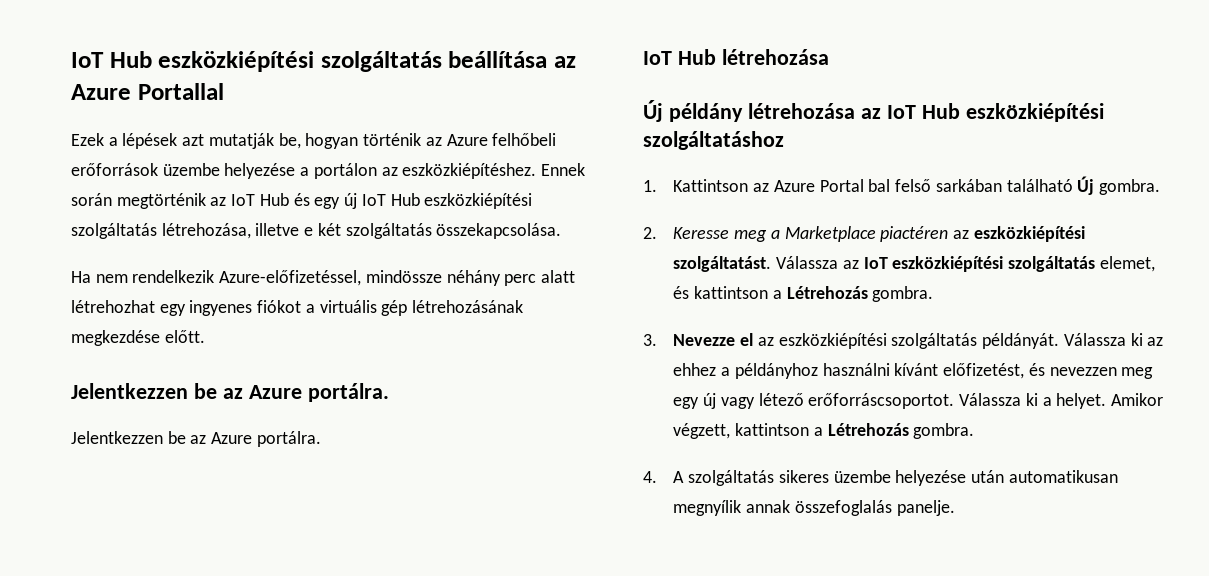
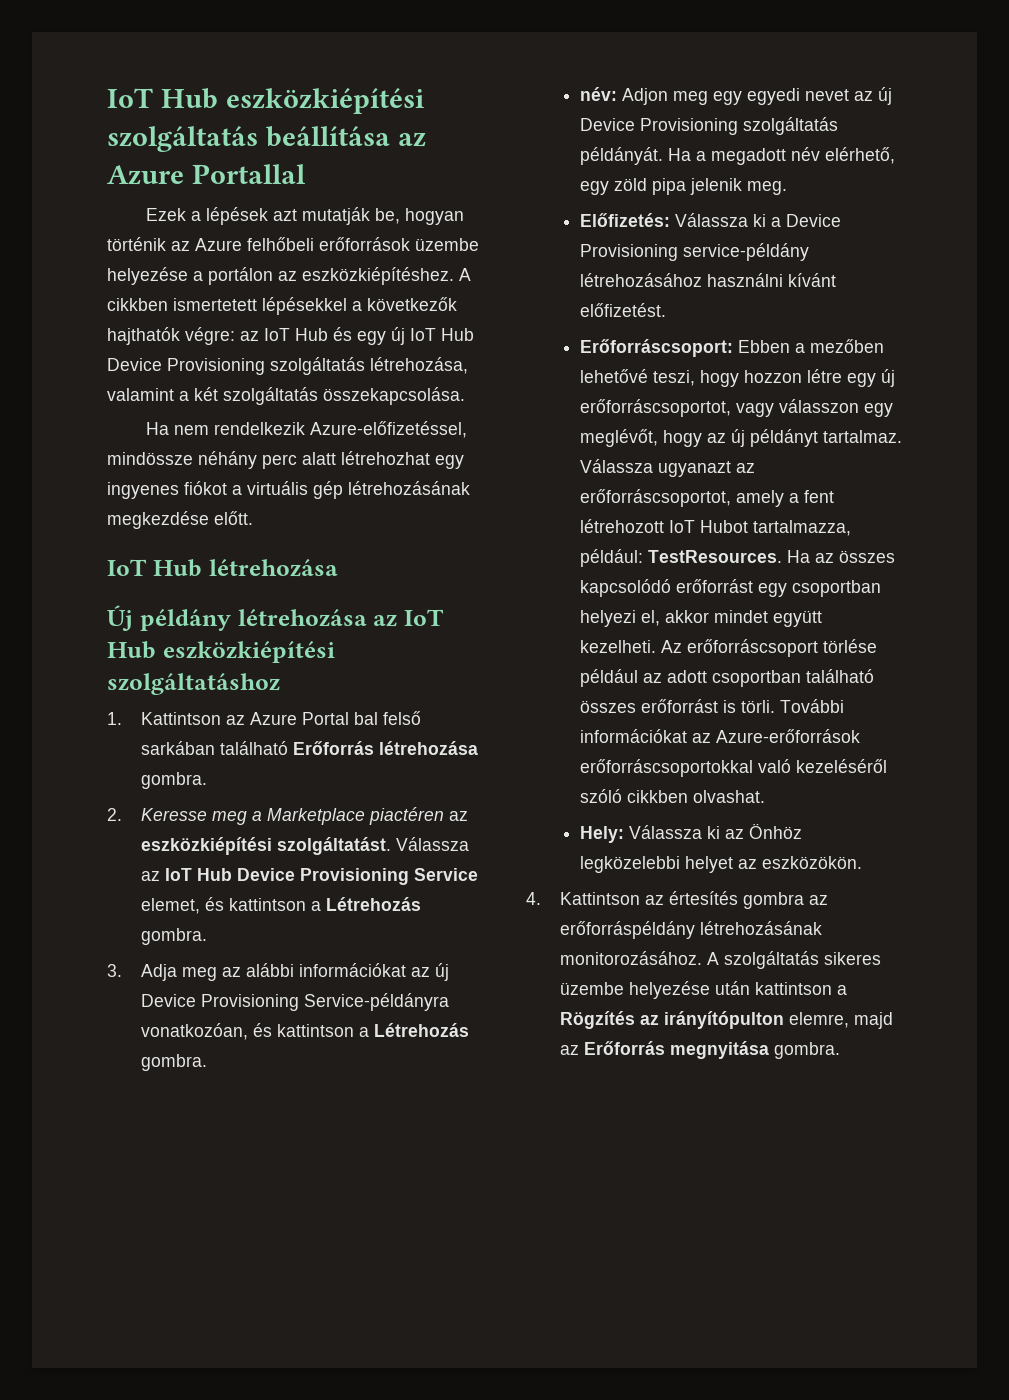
- Ennek során megtörténik az IoT Hub és egy új IoT Hub eszközkiépítési szolgáltatás létrehozása, illetve e két szolgáltatás összekapcsolása.
+ A cikkben ismertetett lépésekkel a következők hajthatók végre: az IoT Hub és egy új IoT Hub Device Provisioning szolgáltatás létrehozása, valamint a két szolgáltatás összekapcsolása.
  Ha nem rendelkezik Azure-előfizetéssel, mindössze néhány perc alatt létrehozhat egy ingyenes fiókot a virtuális gép létrehozásának megkezdése előtt.
- Jelentkezzen be az Azure portálra.
- Jelentkezzen be az Azure portálra.
- 1. Kattintson az Azure Portal bal felső sarkában található Új gombra.
+ 1. Kattintson az Azure Portal bal felső sarkában található Erőforrás létrehozása gombra.
- Válassza az IoT eszközkiépítési szolgáltatás elemet, és kattintson a Létrehozás gombra.
+ Válassza az IoT Hub Device Provisioning Service elemet, és kattintson a Létrehozás gombra.
- 3. Nevezze el az eszközkiépítési szolgáltatás példányát. Válassza ki az ehhez a példányhoz használni kívánt előfizetést, és nevezzen meg egy új vagy létező erőforráscsoportot. Válassza ki a helyet. Amikor végzett, kattintson a Létrehozás gombra.
- 4. A szolgáltatás sikeres üzembe helyezése után automatikusan megnyílik annak összefoglalás panelje.
+ 3. Adja meg az alábbi információkat az új Device Provisioning Service-példányra vonatkozóan, és kattintson a Létrehozás gombra.
+ név: Adjon meg egy egyedi nevet az új Device Provisioning szolgáltatás példányát. Ha a megadott név elérhető, egy zöld pipa jelenik meg.
+ Előfizetés: Válassza ki a Device Provisioning service-példány létrehozásához használni kívánt előfizetést.
+ Erőforráscsoport: Ebben a mezőben lehetővé teszi, hogy hozzon létre egy új erőforráscsoportot, vagy válasszon egy meglévőt, hogy az új példányt tartalmaz. Válassza ugyanazt az erőforráscsoportot, amely a fent létrehozott IoT Hubot tartalmazza, például: TestResources. Ha az összes kapcsolódó erőforrást egy csoportban helyezi el, akkor mindet együtt kezelheti. Az erőforráscsoport törlése például az adott csoportban található összes erőforrást is törli. További információkat az Azure-erőforrások erőforráscsoportokkal való kezeléséről szóló cikkben olvashat.
+ Hely: Válassza ki az Önhöz legközelebbi helyet az eszközökön.
+ 4. Kattintson az értesítés gombra az erőforráspéldány létrehozásának monitorozásához. A szolgáltatás sikeres üzembe helyezése után kattintson a Rögzítés az irányítópulton elemre, majd az Erőforrás megnyitása gombra.

